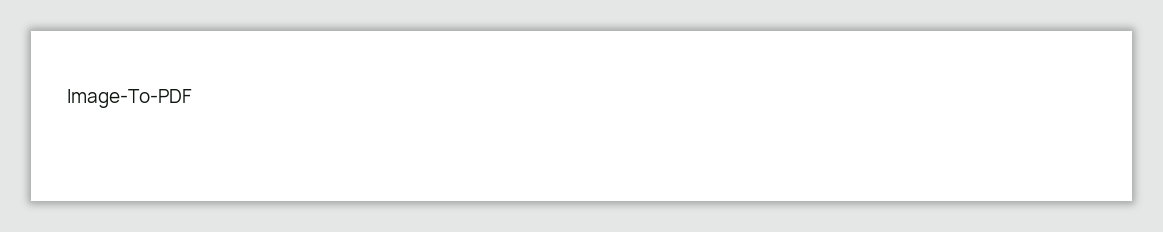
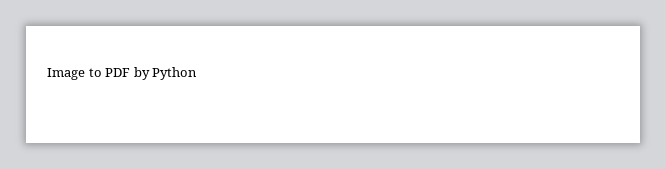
- Image-To-PDF
+ Image to PDF by Python

